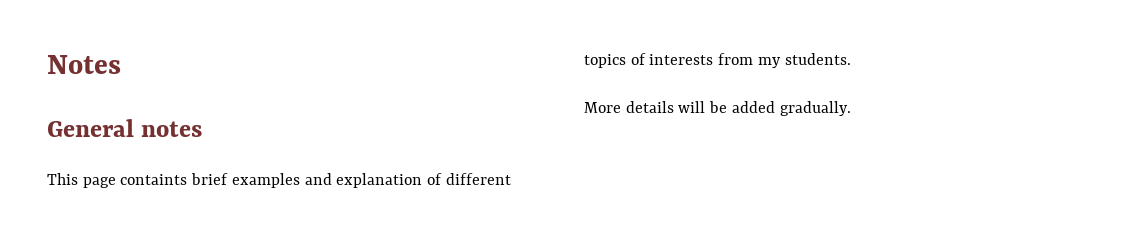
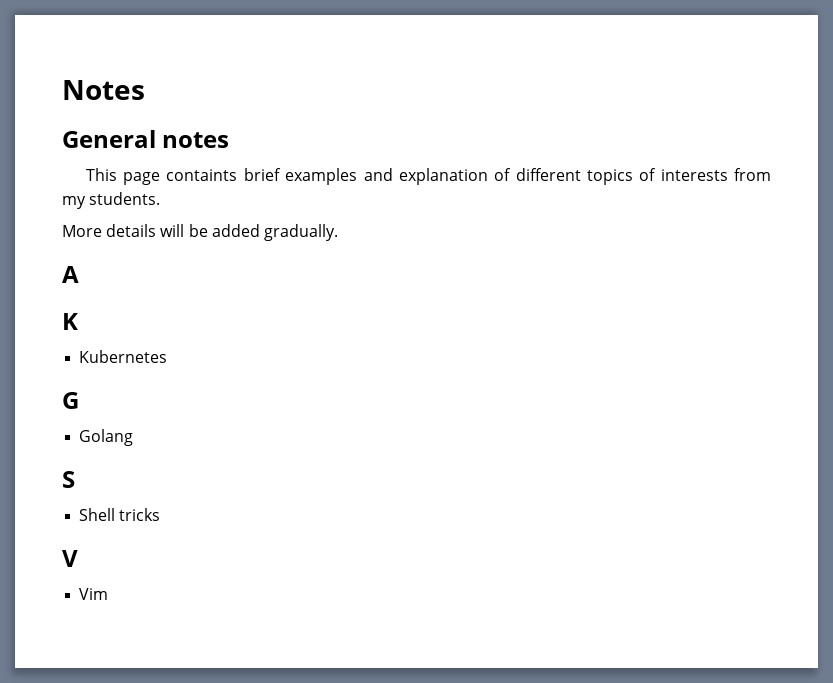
+ A
+ K
+ Kubernetes
+ G
+ Golang
+ S
+ Shell tricks
+ V
+ Vim

